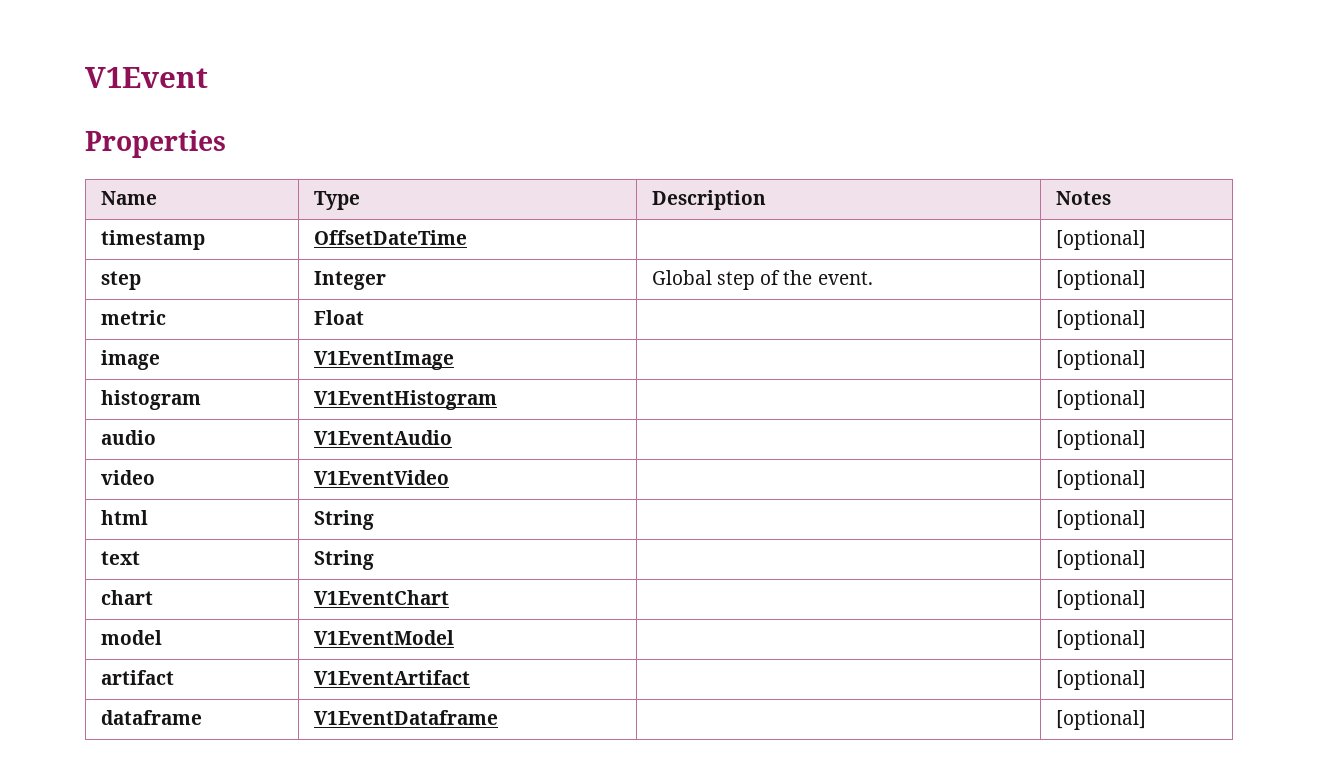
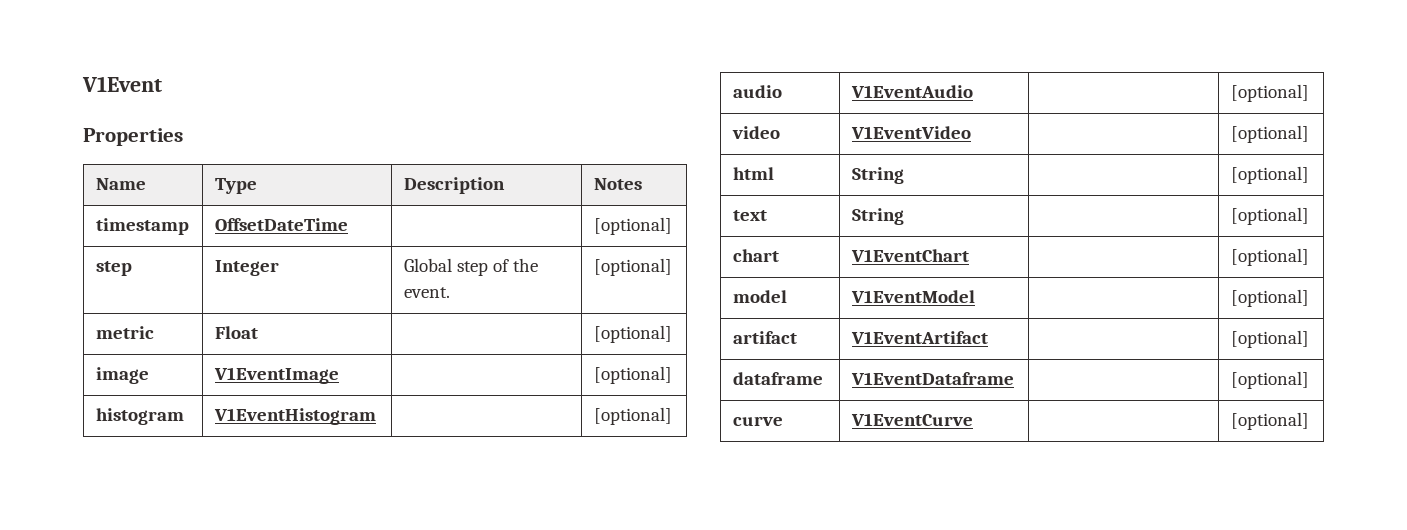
+ curve | V1EventCurve | | [optional]

